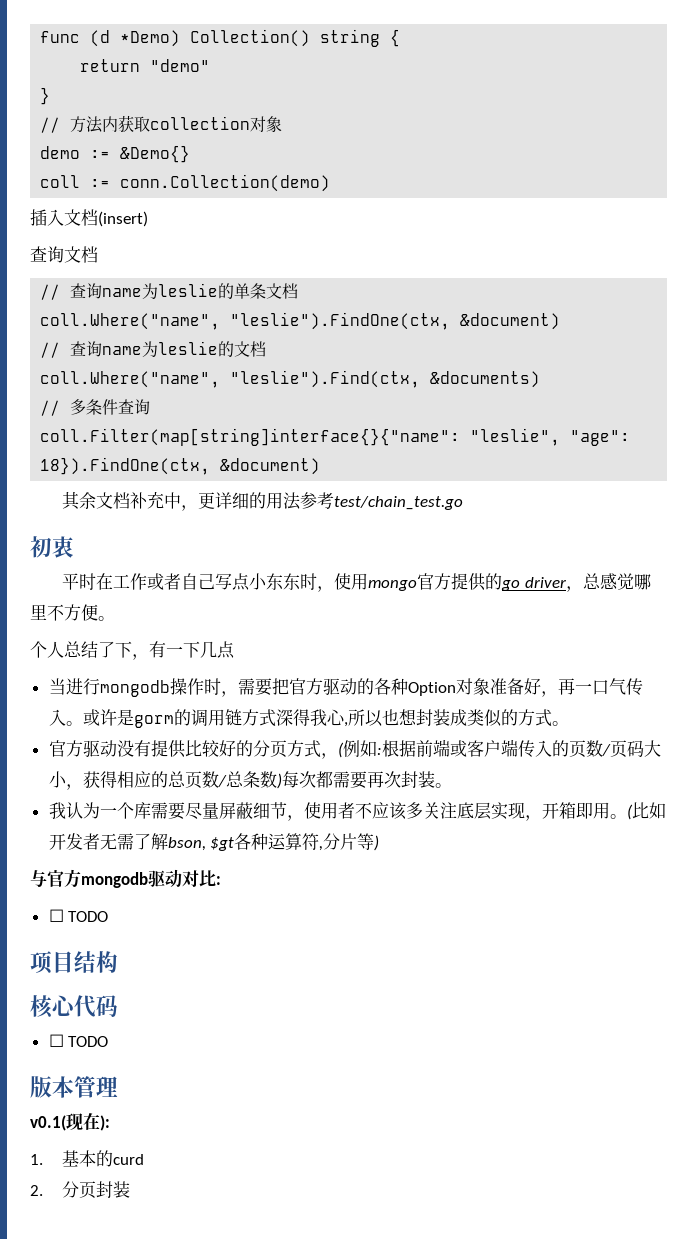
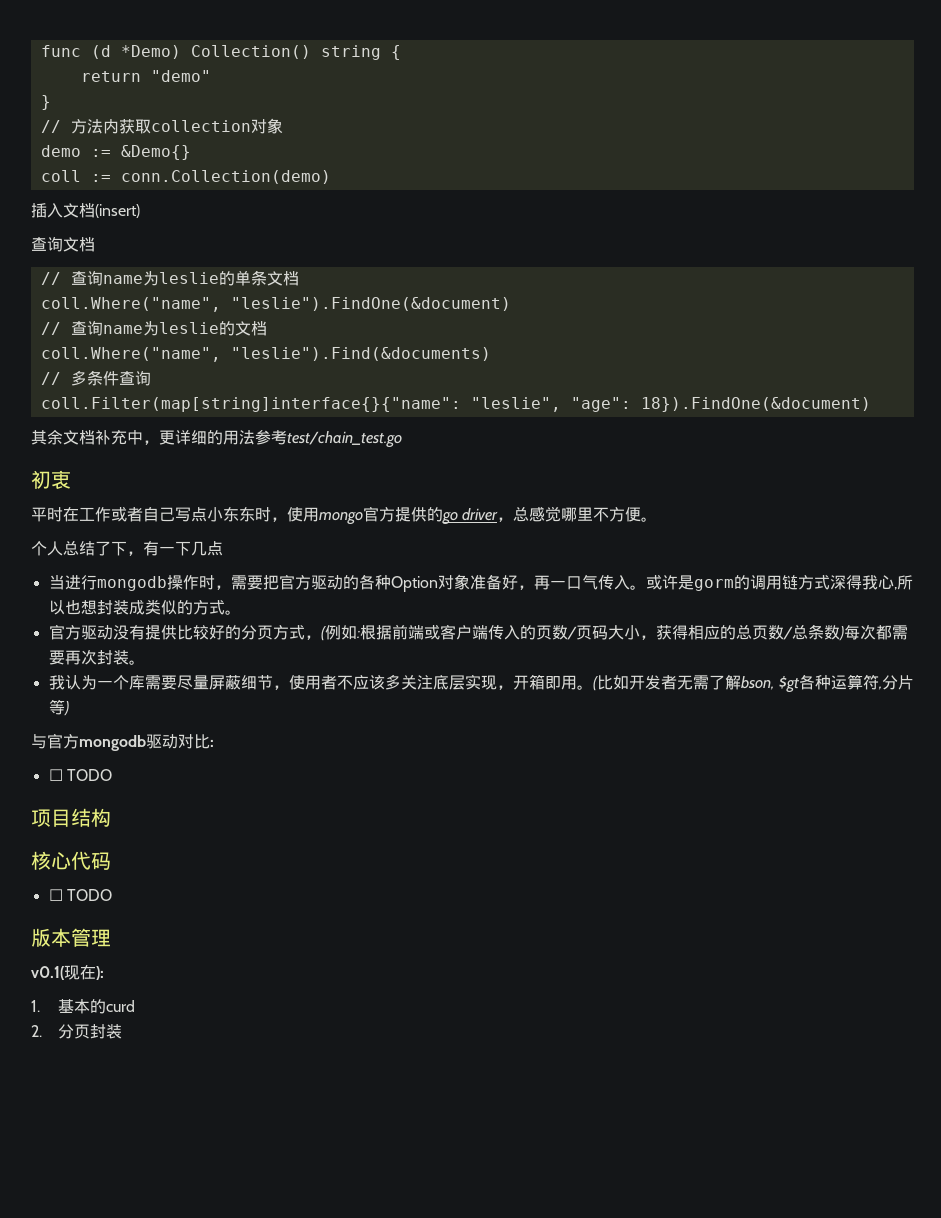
- coll.Where("name", "leslie").FindOne(ctx, &document)
+ coll.Where("name", "leslie").FindOne(&document)
- coll.Where("name", "leslie").Find(ctx, &documents)
+ coll.Where("name", "leslie").Find(&documents)
- coll.Filter(map[string]interface{}{"name": "leslie", "age": 18}).FindOne(ctx, &document)
+ coll.Filter(map[string]interface{}{"name": "leslie", "age": 18}).FindOne(&document)

